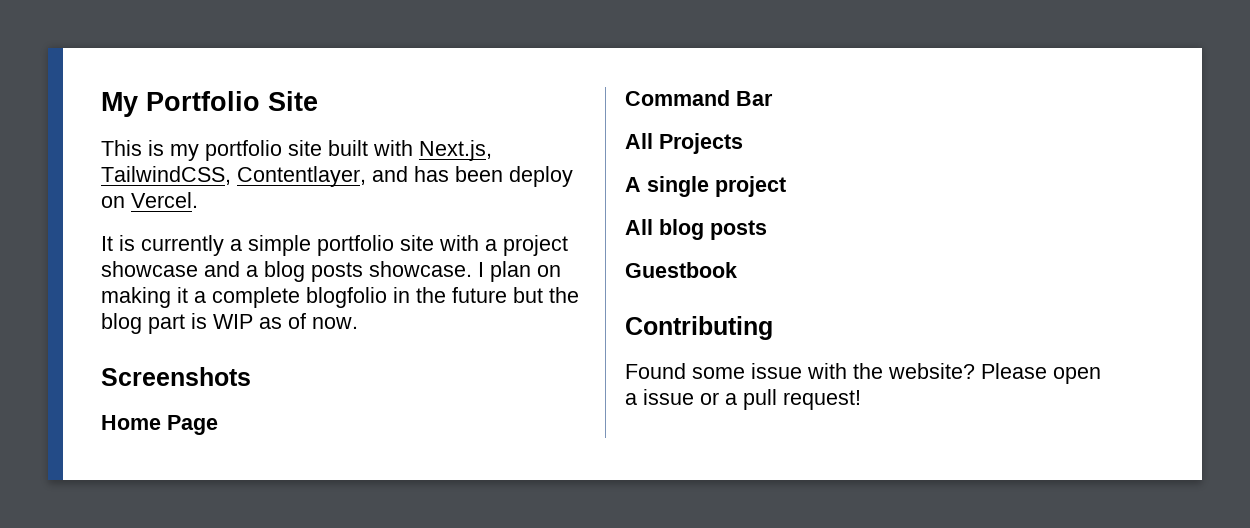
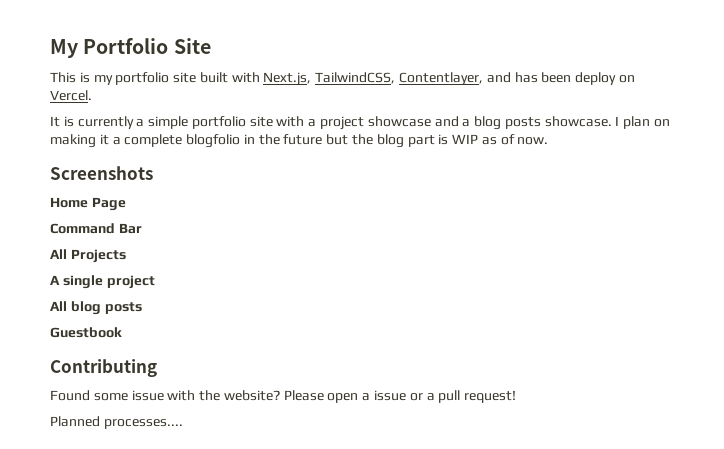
+ Planned processes....

